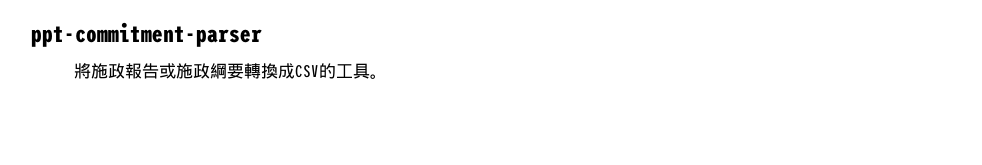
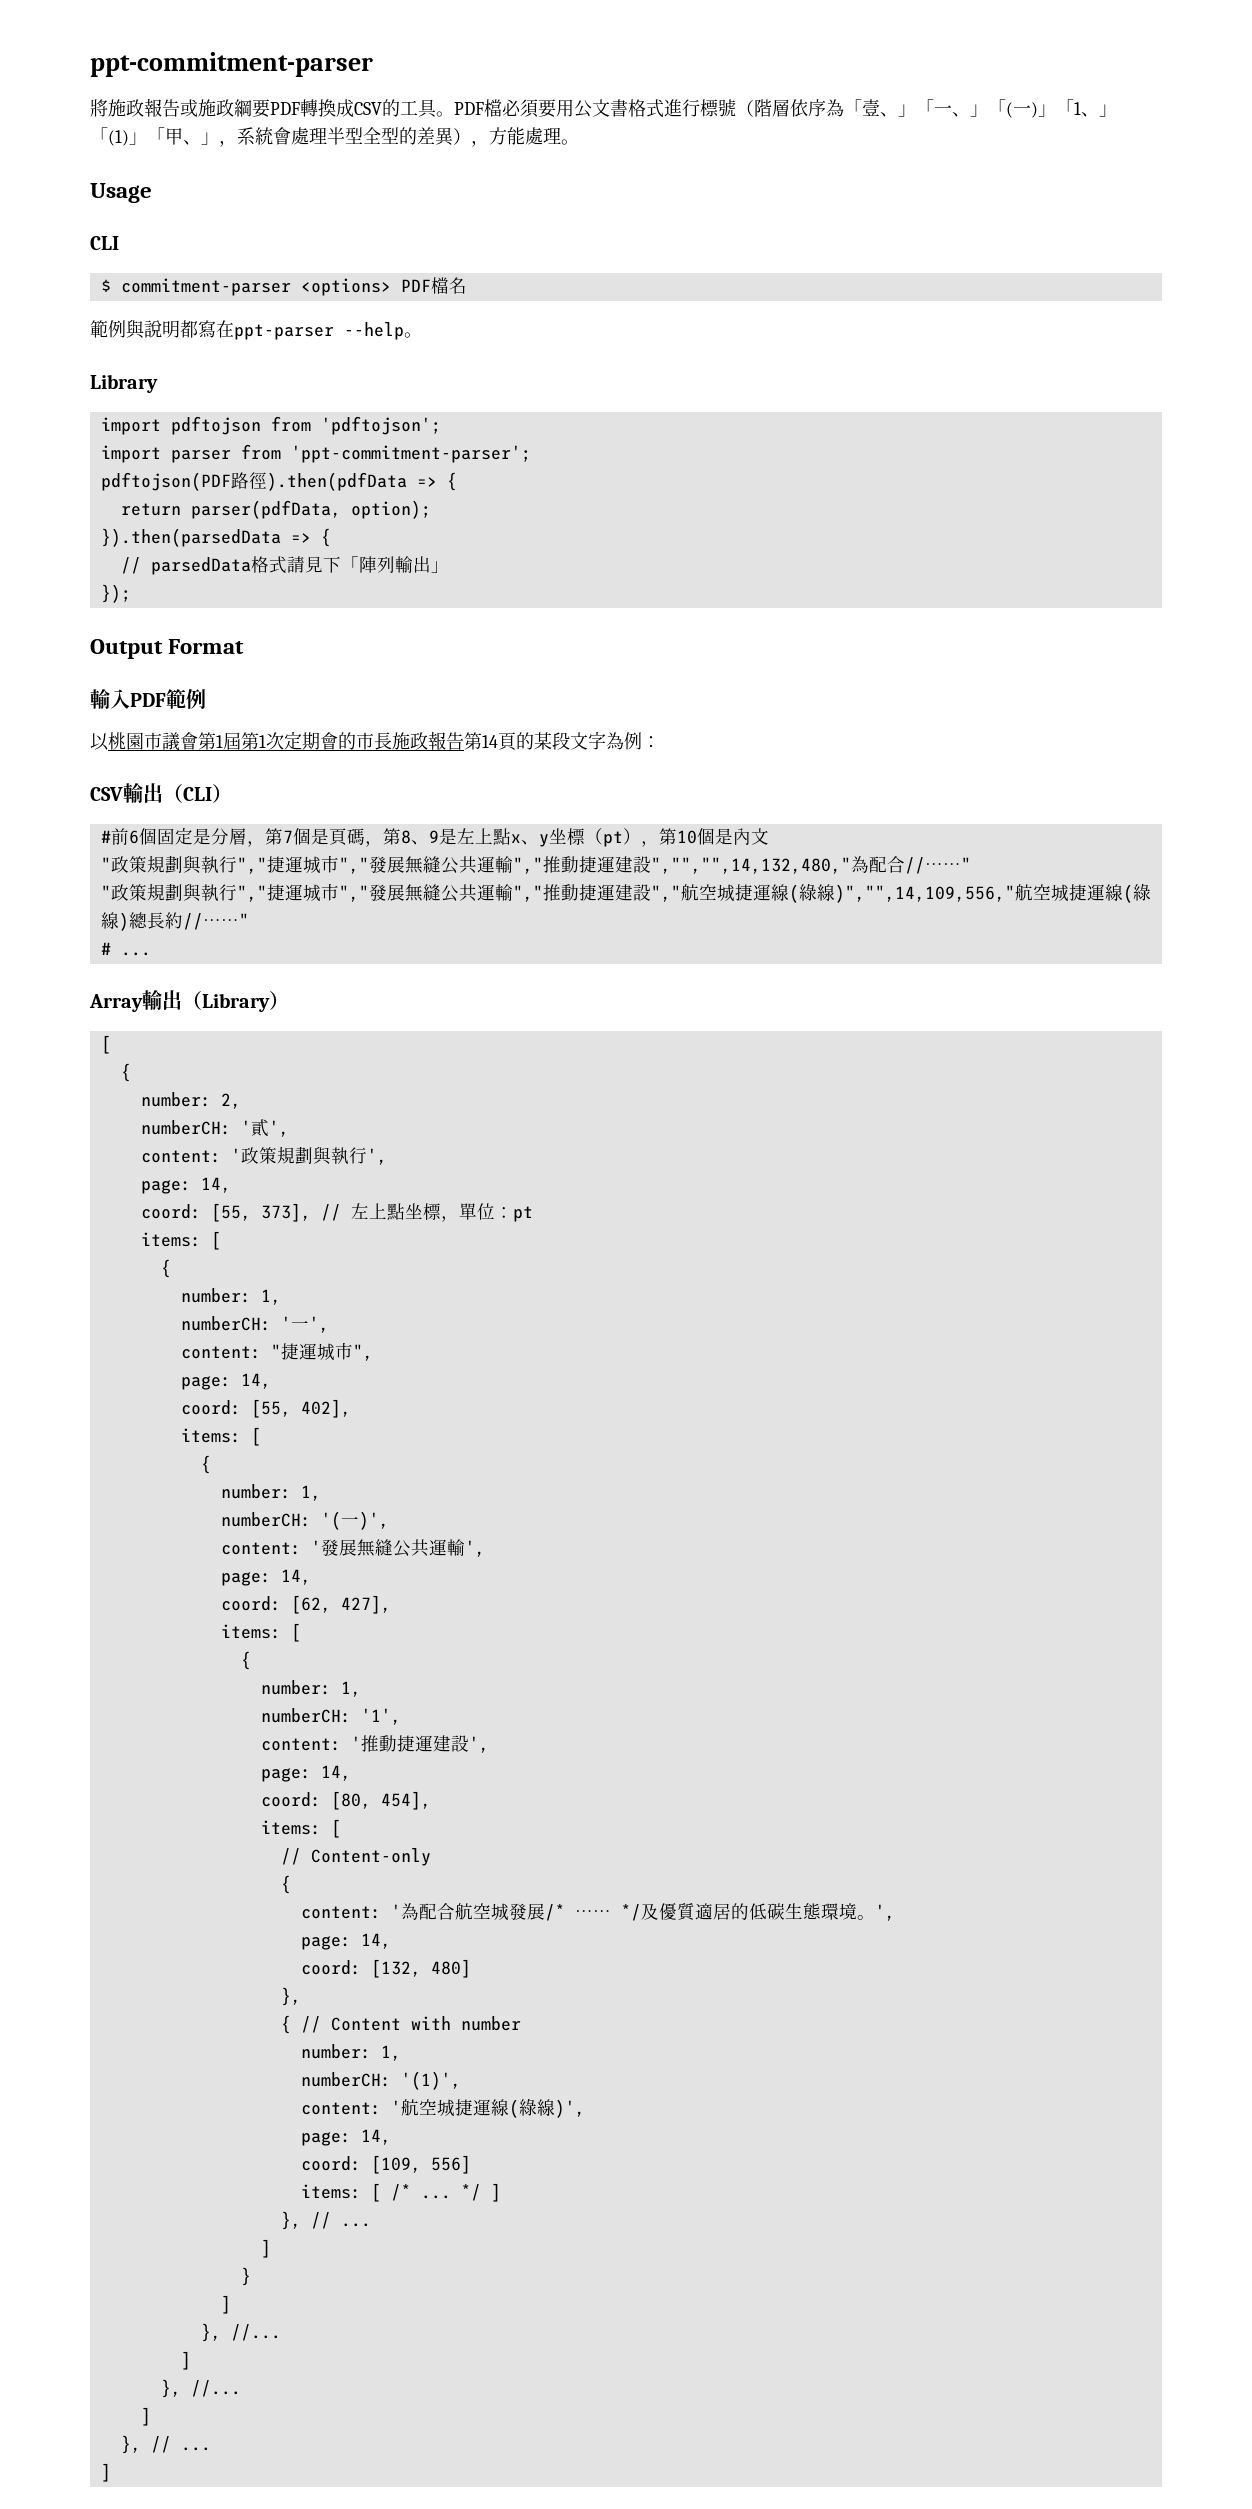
- 將施政報告或施政綱要轉換成CSV的工具。
+ 將施政報告或施政綱要PDF轉換成CSV的工具。
+ PDF檔必須要用公文書格式進行標號（階層依序為「壹、」「一、」「(一)」「1、」「(1)」「甲、」，系統會處理半型全型的差異），方能處理。
+ Usage
+ CLI
+ $ commitment-parser <options> PDF檔名
+ 範例與說明都寫在ppt-parser --help。
+ Library
+ import pdftojson from 'pdftojson';
+ import parser from 'ppt-commitment-parser';
+ pdftojson(PDF路徑).then(pdfData => {
+ return parser(pdfData, option);
+ }).then(parsedData => {
+ // parsedData格式請見下「陣列輸出」
+ });
+ Output Format
+ 輸入PDF範例
+ 以桃園市議會第1屆第1次定期會的市長施政報告第14頁的某段文字為例：
+ CSV輸出（CLI）
+ #前6個固定是分層，第7個是頁碼，第8、9是左上點x、y坐標（pt），第10個是內文
+ "政策規劃與執行","捷運城市","發展無縫公共運輸","推動捷運建設","","",14,132,480,"為配合//⋯⋯"
+ "政策規劃與執行","捷運城市","發展無縫公共運輸","推動捷運建設","航空城捷運線(綠線)","",14,109,556,"航空城捷運線(綠線)總長約//⋯⋯"
+ # ...
+ Array輸出（Library）
+ [
+ {
+ number: 2,
+ numberCH: '貳',
+ content: '政策規劃與執行',
+ page: 14,
+ coord: [55, 373], // 左上點坐標，單位：pt
+ items: [
+ {
+ number: 1,
+ numberCH: '一',
+ content: "捷運城市",
+ page: 14,
+ coord: [55, 402],
+ items: [
+ {
+ number: 1,
+ numberCH: '(一)',
+ content: '發展無縫公共運輸',
+ page: 14,
+ coord: [62, 427],
+ items: [
+ {
+ number: 1,
+ numberCH: '1',
+ content: '推動捷運建設',
+ page: 14,
+ coord: [80, 454],
+ items: [
+ // Content-only
+ {
+ content: '為配合航空城發展/* ⋯⋯ */及優質適居的低碳生態環境。',
+ page: 14,
+ coord: [132, 480]
+ },
+ { // Content with number
+ number: 1,
+ numberCH: '(1)',
+ content: '航空城捷運線(綠線)',
+ page: 14,
+ coord: [109, 556]
+ items: [ /* ... */ ]
+ }, // ...
+ ]
+ }
+ ]
+ }, //...
+ ]
+ }, //...
+ ]
+ }, // ...
+ ]

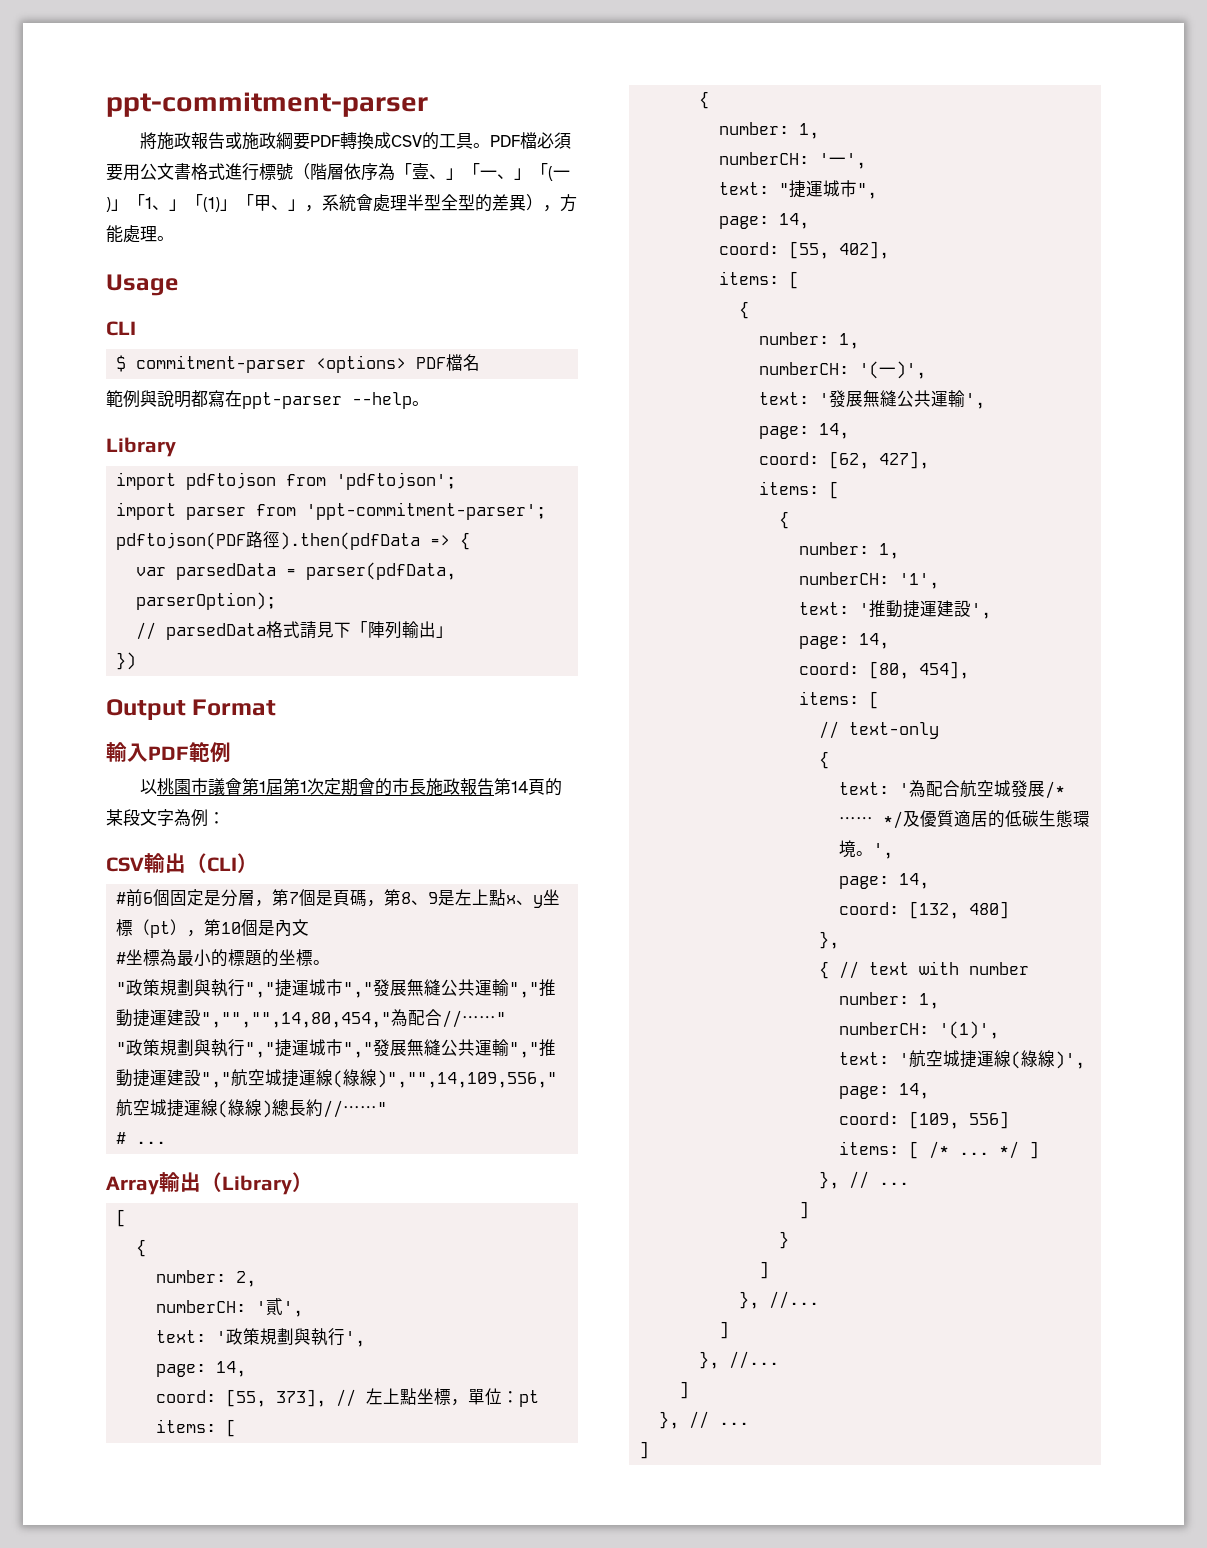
- return parser(pdfData, option);
- }).then(parsedData => {
+ var parsedData = parser(pdfData, parserOption);
- });
+ })
+ #坐標為最小的標題的坐標。
- "政策規劃與執行","捷運城市","發展無縫公共運輸","推動捷運建設","","",14,132,480,"為配合//⋯⋯"
+ "政策規劃與執行","捷運城市","發展無縫公共運輸","推動捷運建設","","",14,80,454,"為配合//⋯⋯"
- content: '政策規劃與執行',
+ text: '政策規劃與執行',
- content: "捷運城市",
+ text: "捷運城市",
- content: '發展無縫公共運輸',
+ text: '發展無縫公共運輸',
- content: '推動捷運建設',
+ text: '推動捷運建設',
- // Content-only
+ // text-only
  {
- content: '為配合航空城發展/* ⋯⋯ */及優質適居的低碳生態環境。
+ text: '為配合航空城發展/* ⋯⋯ */及優質適居的低碳生態環境。
- { // Content with number
+ { // text with number
- content: '航空城捷運線(綠線)',
+ text: '航空城捷運線(綠線)',

